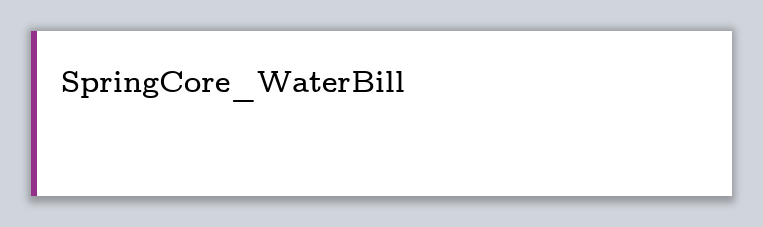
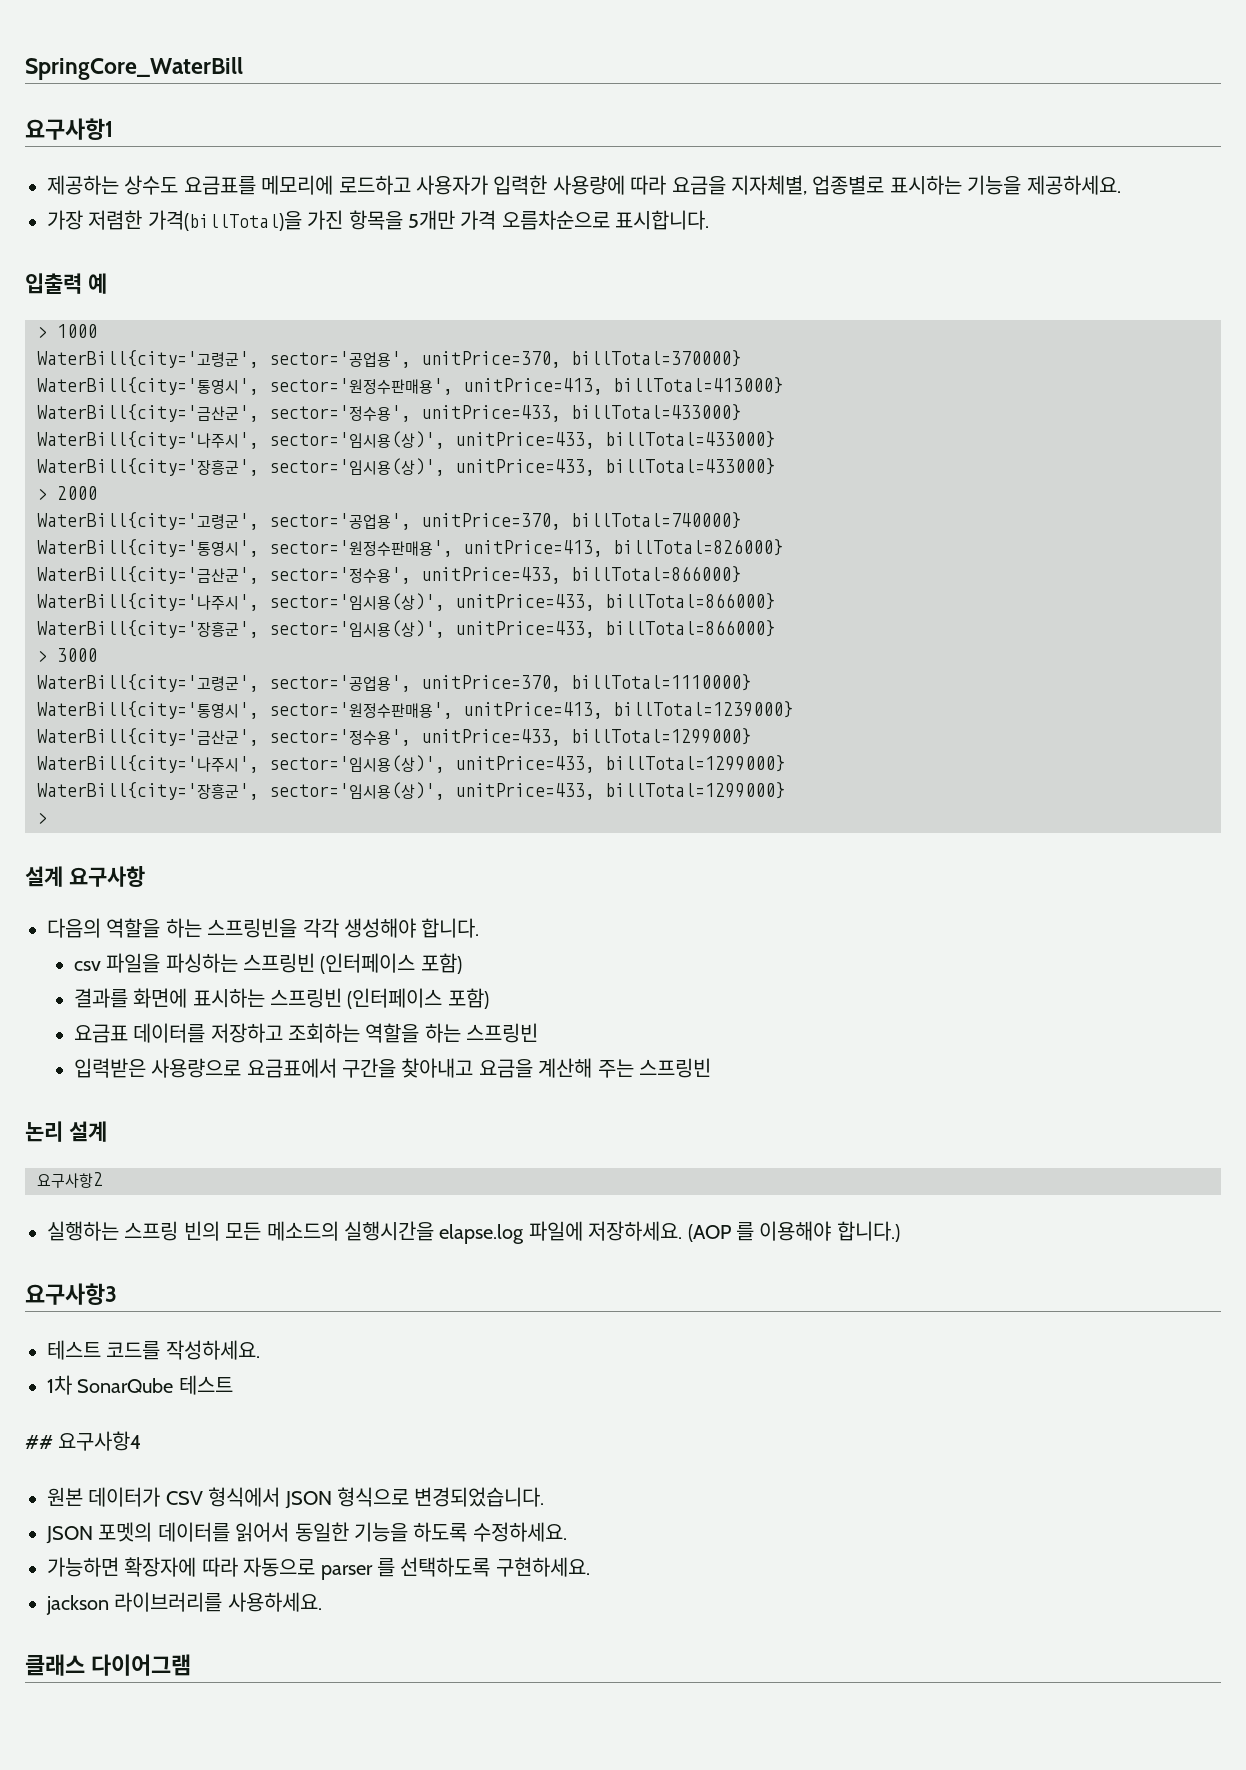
+ 요구사항1
+ 제공하는 상수도 요금표를 메모리에 로드하고 사용자가 입력한 사용량에 따라 요금을 지자체별, 업종별로 표시하는 기능을 제공하세요.
+ 가장 저렴한 가격(billTotal)을 가진 항목을 5개만 가격 오름차순으로 표시합니다.
+ 입출력 예
+ > 1000
+ WaterBill{city='고령군', sector='공업용', unitPrice=370, billTotal=370000}
+ WaterBill{city='통영시', sector='원정수판매용', unitPrice=413, billTotal=413000}
+ WaterBill{city='금산군', sector='정수용', unitPrice=433, billTotal=433000}
+ WaterBill{city='나주시', sector='임시용(상)', unitPrice=433, billTotal=433000}
+ WaterBill{city='장흥군', sector='임시용(상)', unitPrice=433, billTotal=433000}
+ > 2000
+ WaterBill{city='고령군', sector='공업용', unitPrice=370, billTotal=740000}
+ WaterBill{city='통영시', sector='원정수판매용', unitPrice=413, billTotal=826000}
+ WaterBill{city='금산군', sector='정수용', unitPrice=433, billTotal=866000}
+ WaterBill{city='나주시', sector='임시용(상)', unitPrice=433, billTotal=866000}
+ WaterBill{city='장흥군', sector='임시용(상)', unitPrice=433, billTotal=866000}
+ > 3000
+ WaterBill{city='고령군', sector='공업용', unitPrice=370, billTotal=1110000}
+ WaterBill{city='통영시', sector='원정수판매용', unitPrice=413, billTotal=1239000}
+ WaterBill{city='금산군', sector='정수용', unitPrice=433, billTotal=1299000}
+ WaterBill{city='나주시', sector='임시용(상)', unitPrice=433, billTotal=1299000}
+ WaterBill{city='장흥군', sector='임시용(상)', unitPrice=433, billTotal=1299000}
+ >
+ 설계 요구사항
+ 다음의 역할을 하는 스프링빈을 각각 생성해야 합니다.
+ csv 파일을 파싱하는 스프링빈 (인터페이스 포함)
+ 결과를 화면에 표시하는 스프링빈 (인터페이스 포함)
+ 요금표 데이터를 저장하고 조회하는 역할을 하는 스프링빈
+ 입력받은 사용량으로 요금표에서 구간을 찾아내고 요금을 계산해 주는 스프링빈
+ 논리 설계
+ 요구사항2
+ 실행하는 스프링 빈의 모든 메소드의 실행시간을 elapse.log 파일에 저장하세요. (AOP 를 이용해야 합니다.)
+ 요구사항3
+ 테스트 코드를 작성하세요.
+ 1차 SonarQube 테스트
+ ## 요구사항4
+ 원본 데이터가 CSV 형식에서 JSON 형식으로 변경되었습니다.
+ JSON 포멧의 데이터를 읽어서 동일한 기능을 하도록 수정하세요.
+ 가능하면 확장자에 따라 자동으로 parser 를 선택하도록 구현하세요.
+ jackson 라이브러리를 사용하세요.
+ 클래스 다이어그램

